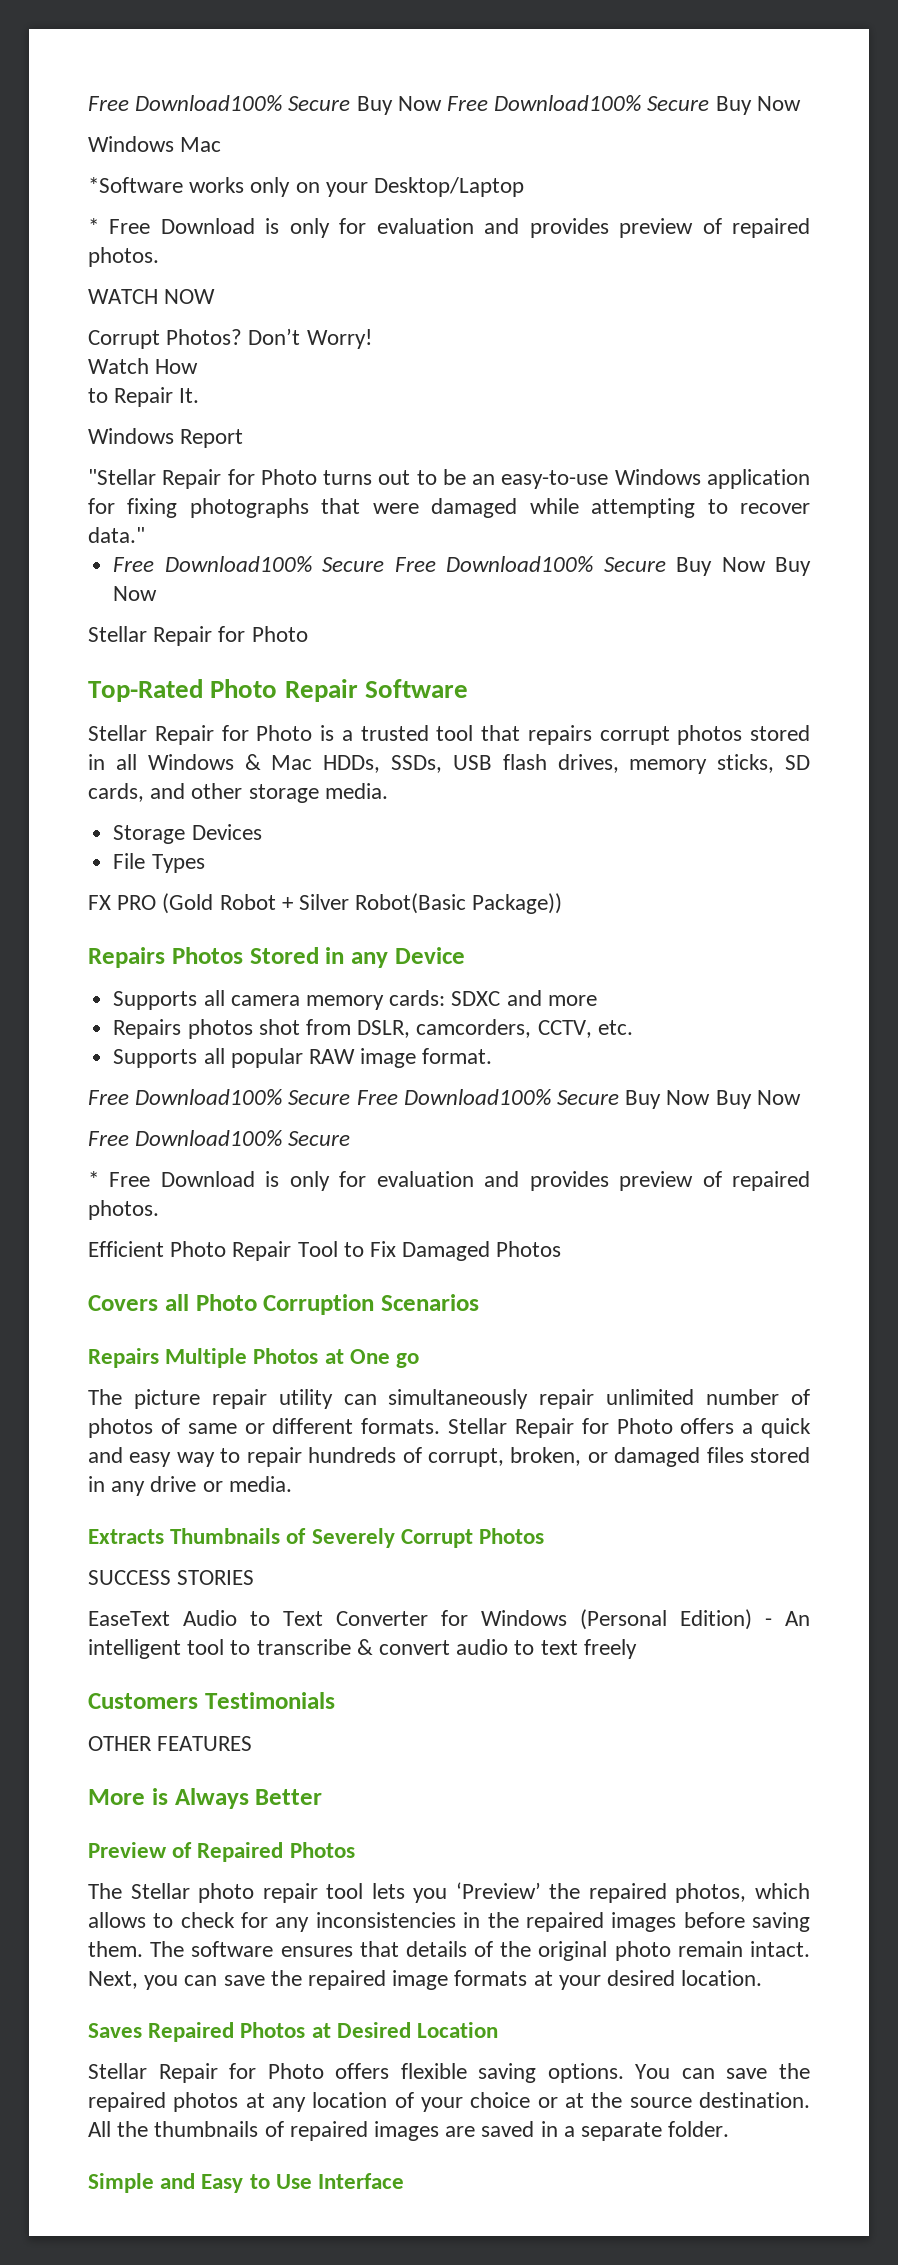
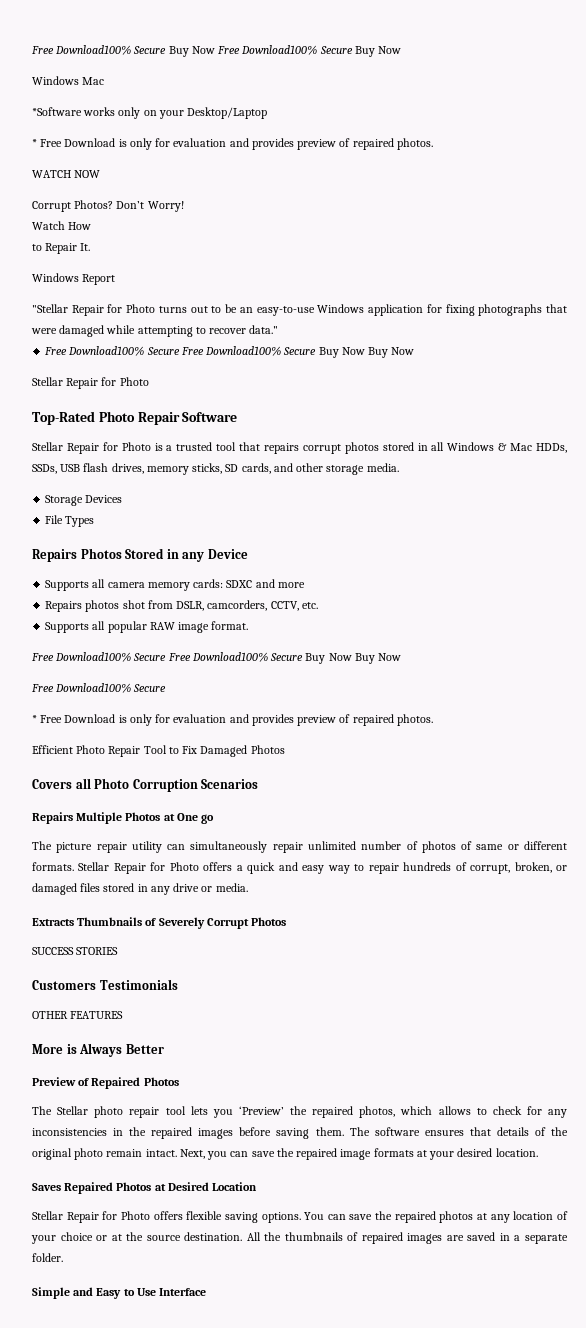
- FX PRO (Gold Robot + Silver Robot(Basic Package))
- EaseText Audio to Text Converter for Windows (Personal Edition) - An intelligent tool to transcribe & convert audio to text freely

